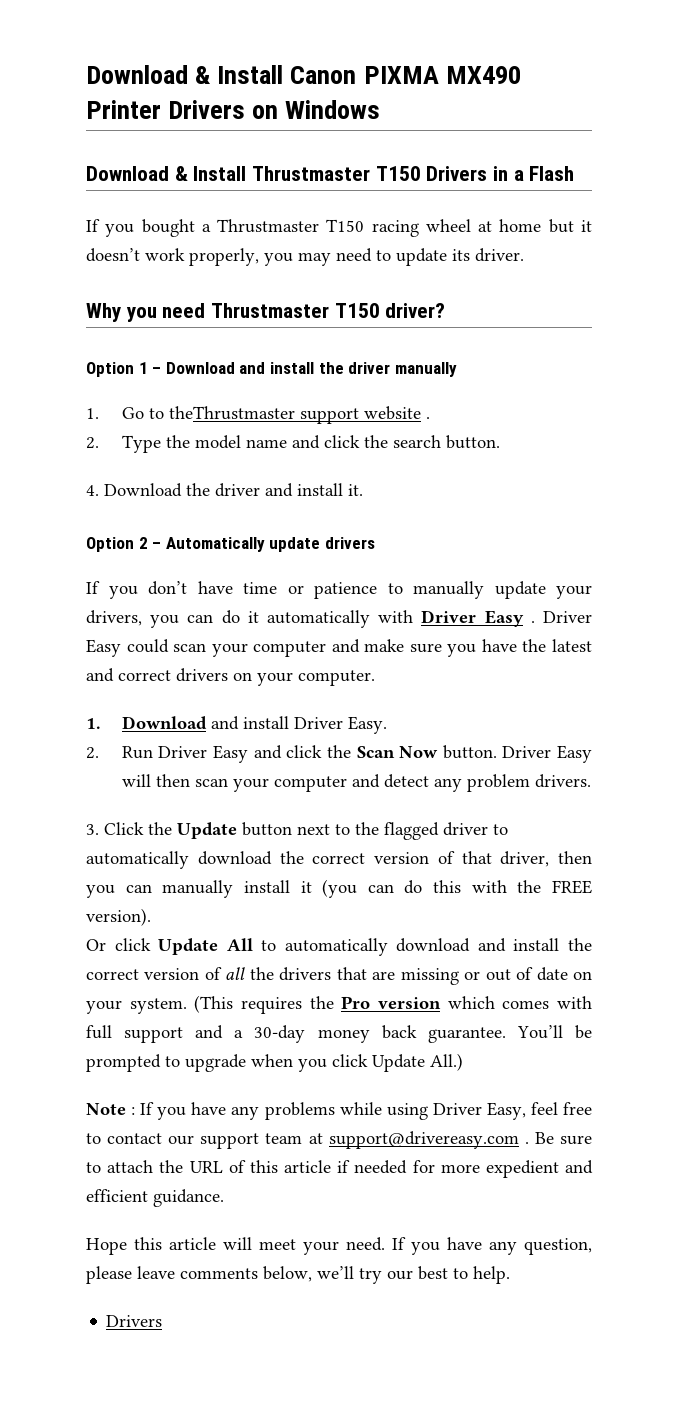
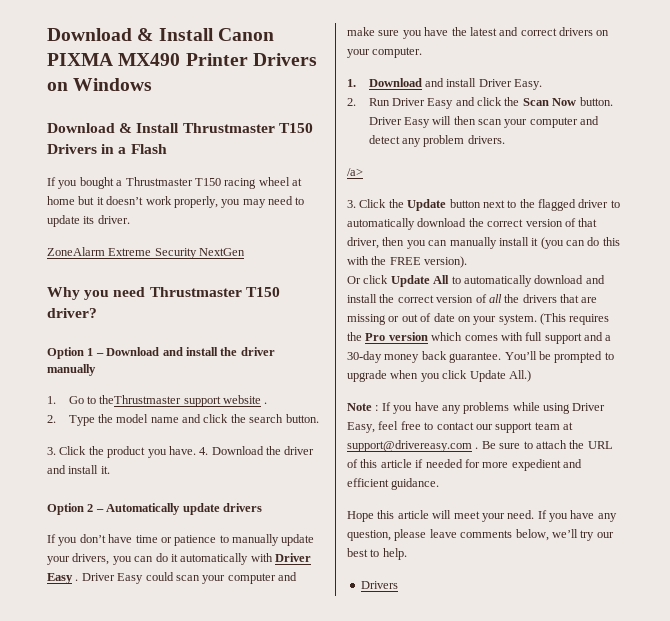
+ ZoneAlarm Extreme Security NextGen
+ 3. Click the product you have.
+ /a>

